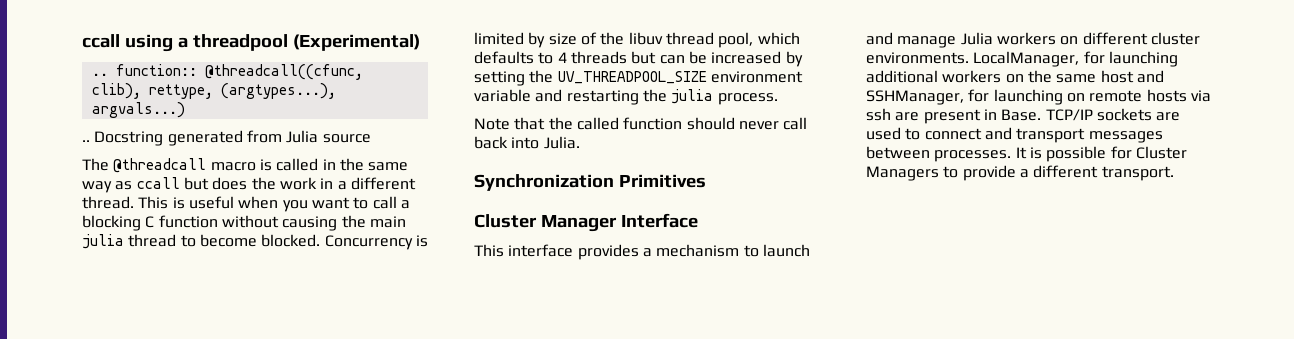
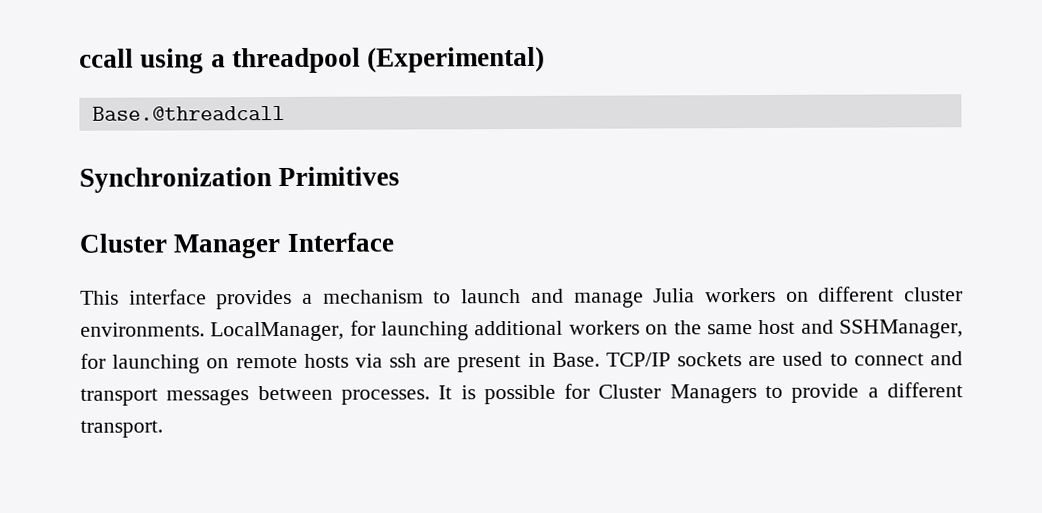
- .. function:: @threadcall((cfunc, clib), rettype, (argtypes...), argvals...)
- .. Docstring generated from Julia source
- The @threadcall macro is called in the same way as ccall but does the work in a different thread. This is useful when you want to call a blocking C function without causing the main julia thread to become blocked. Concurrency is limited by size of the libuv thread pool, which defaults to 4 threads but can be increased by setting the UV_THREADPOOL_SIZE environment variable and restarting the julia process.
- Note that the called function should never call back into Julia.
+ Base.@threadcall

